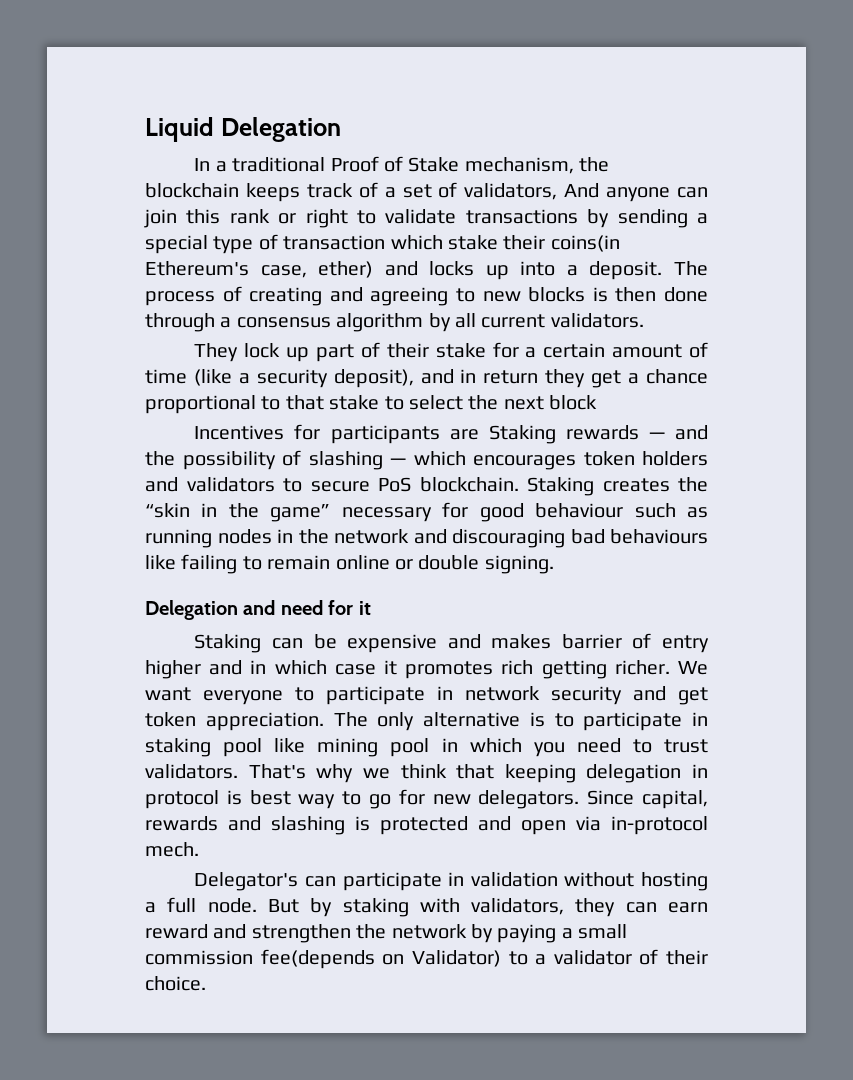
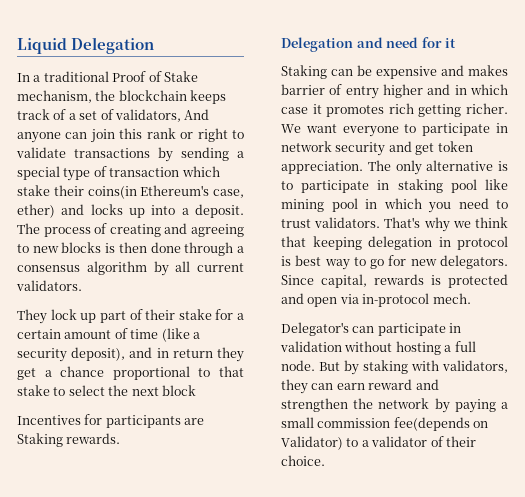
- Incentives for participants are Staking rewards — and the possibility of slashing — which encourages token holders and validators to secure PoS blockchain. Staking creates the “skin in the game” necessary for good behaviour such as running nodes in the network and discouraging bad behaviours like failing to remain online or double signing.
+ Incentives for participants are Staking rewards.
- Since capital, rewards and slashing is protected and open via in-protocol mech.
+ Since capital, rewards is protected and open via in-protocol mech.

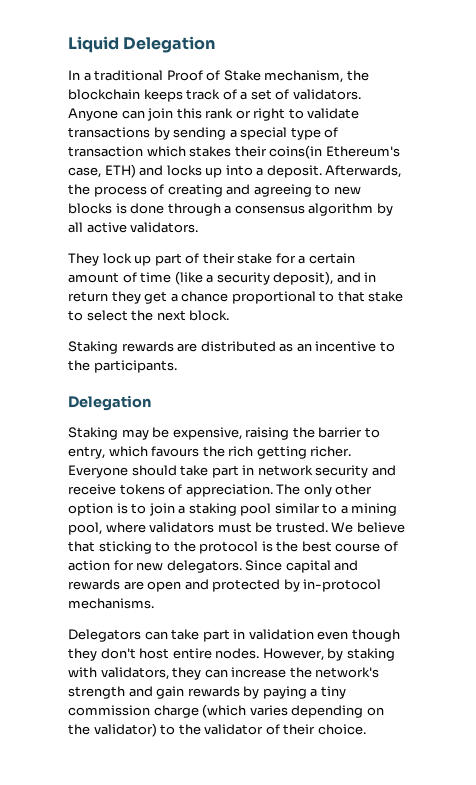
- In a traditional Proof of Stake mechanism, the blockchain keeps track of a set of validators, And anyone can join this rank or right to validate transactions by sending a special type of transaction which stake their coins(in Ethereum's case, ether) and locks up into a deposit.
+ In a traditional Proof of Stake mechanism, the blockchain keeps track of a set of validators. Anyone can join this rank or right to validate transactions by sending a special type of transaction which stakes their coins(in Ethereum's case, ETH) and locks up into a deposit.
- The process of creating and agreeing to new blocks is then done through a consensus algorithm by all current validators.
+ Afterwards, the process of creating and agreeing to new blocks is done through a consensus algorithm by all active validators.
- They lock up part of their stake for a certain amount of time (like a security deposit), and in return they get a chance proportional to that stake to select the next block
- Incentives for participants are Staking rewards.
- Delegation and need for it
- Staking can be expensive and makes barrier of entry higher and in which case it promotes rich getting richer. We want everyone to participate in network security and get token appreciation. The only alternative is to participate in staking pool like mining pool in which you need to trust validators. That's why we think that keeping delegation in protocol is best way to go for new delegators. Since capital, rewards is protected and open via in-protocol mech.
- Delegator's can participate in validation without hosting a full node. But by staking with validators, they can earn reward and strengthen the network by paying a small commission fee(depends on Validator) to a validator of their choice.
+ They lock up part of their stake for a certain amount of time (like a security deposit), and in return they get a chance proportional to that stake to select the next block.
+ Staking rewards are distributed as an incentive to the participants.
+ Delegation
+ Staking may be expensive, raising the barrier to entry, which favours the rich getting richer. Everyone should take part in network security and receive tokens of appreciation. The only other option is to join a staking pool similar to a mining pool, where validators must be trusted. We believe that sticking to the protocol is the best course of action for new delegators. Since capital and rewards are open and protected by in-protocol mechanisms.
+ Delegators can take part in validation even though they don't host entire nodes. However, by staking with validators, they can increase the network's strength and gain rewards by paying a tiny commission charge (which varies depending on the validator) to the validator of their choice.

